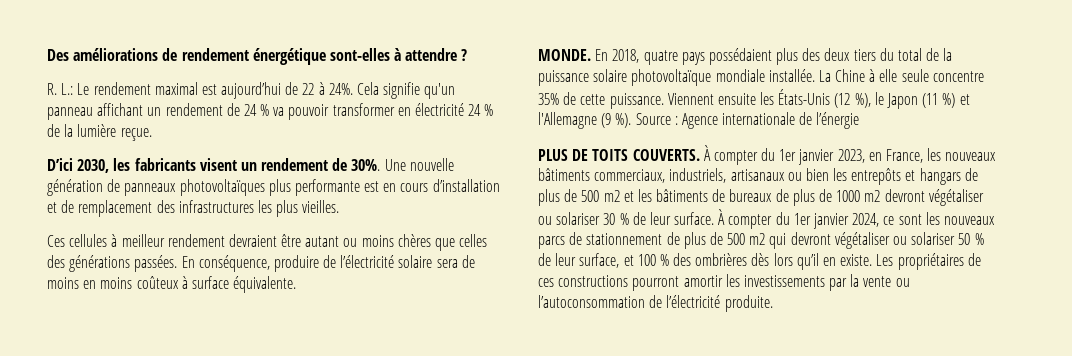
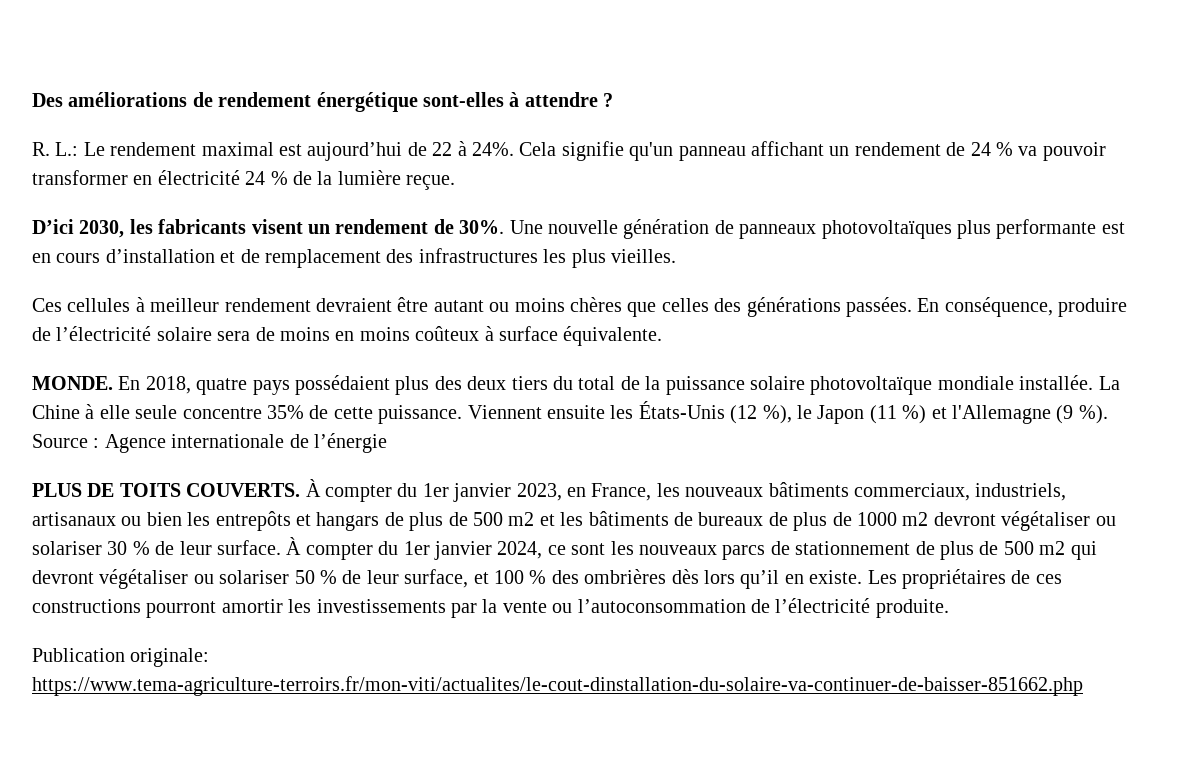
+ Publication originale: https://www.tema-agriculture-terroirs.fr/mon-viti/actualites/le-cout-dinstallation-du-solaire-va-continuer-de-baisser-851662.php

